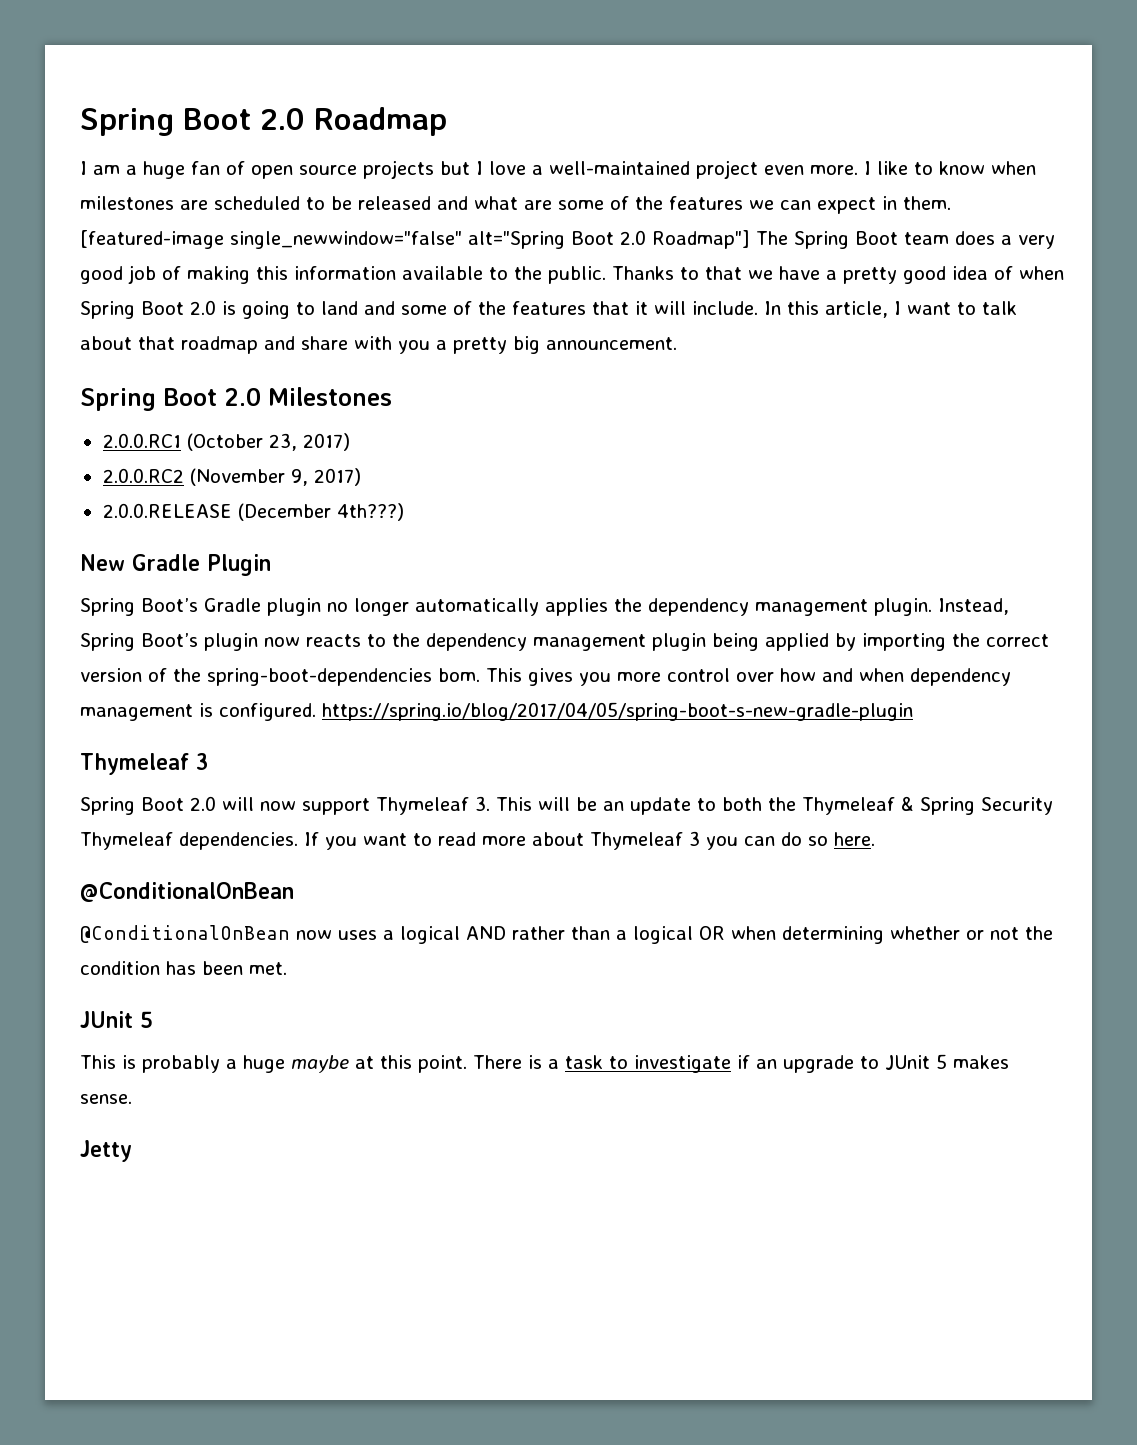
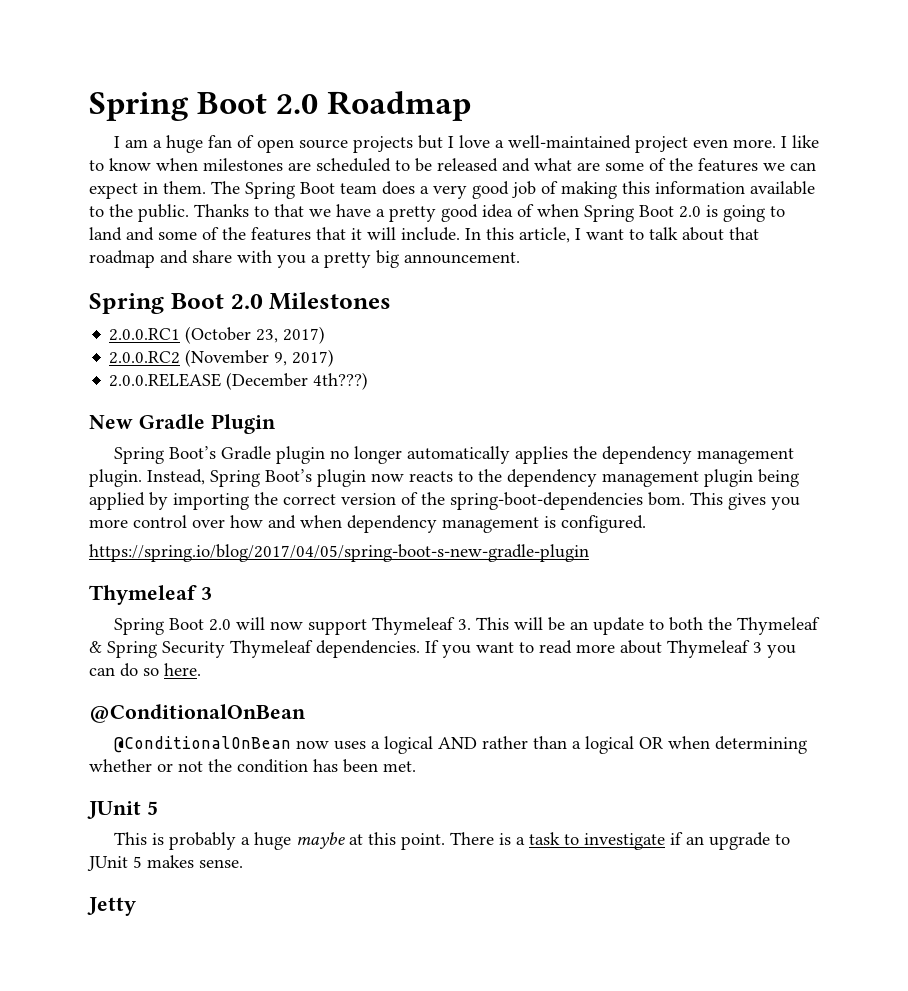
- [featured-image single_newwindow="false" alt="Spring Boot 2.0 Roadmap"] The Spring Boot team does a very good job of making this information available to the public.
+ The Spring Boot team does a very good job of making this information available to the public.
- This gives you more control over how and when dependency management is configured. https://spring.io/blog/2017/04/05/spring-boot-s-new-gradle-plugin
+ This gives you more control over how and when dependency management is configured.
+ https://spring.io/blog/2017/04/05/spring-boot-s-new-gradle-plugin

